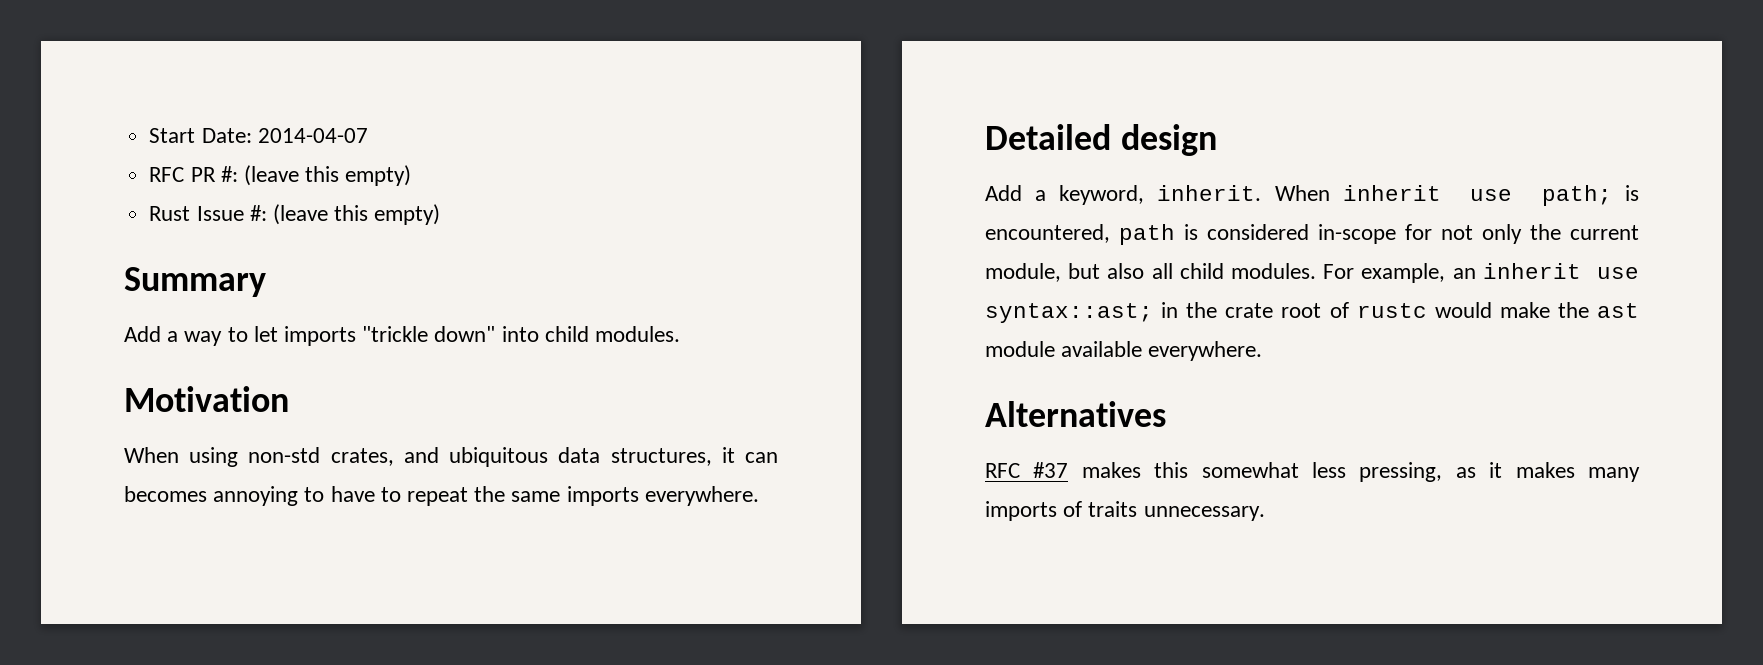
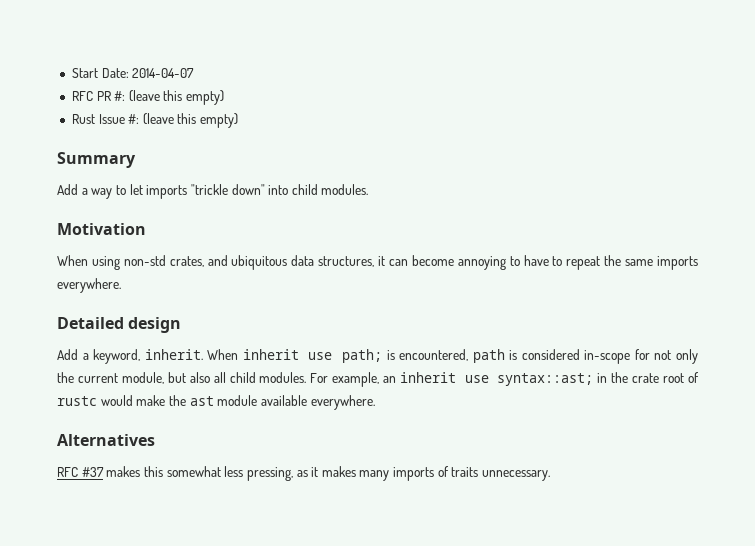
- When using non-std crates, and ubiquitous data structures, it can becomes annoying to have to repeat the same imports everywhere.
+ When using non-std crates, and ubiquitous data structures, it can become annoying to have to repeat the same imports everywhere.

